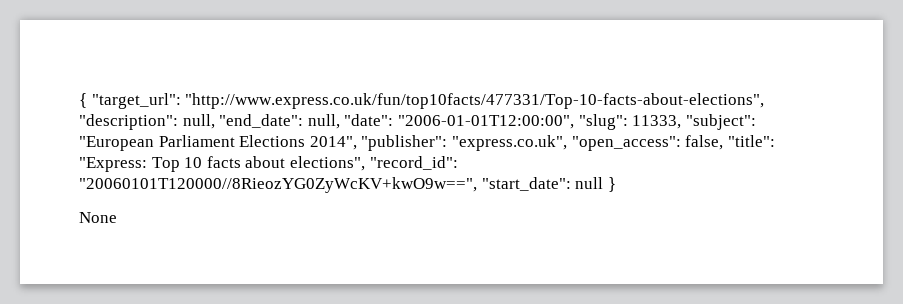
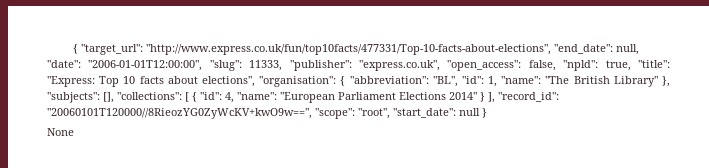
- { "target_url": "http://www.express.co.uk/fun/top10facts/477331/Top-10-facts-about-elections", "description": null, "end_date": null, "date": "2006-01-01T12:00:00", "slug": 11333, "subject": "European Parliament Elections 2014", "publisher": "express.co.uk", "open_access": false, "title": "Express: Top 10 facts about elections", "record_id": "20060101T120000//8RieozYG0ZyWcKV+kwO9w==", "start_date": null }
+ { "target_url": "http://www.express.co.uk/fun/top10facts/477331/Top-10-facts-about-elections", "end_date": null, "date": "2006-01-01T12:00:00", "slug": 11333, "publisher": "express.co.uk", "open_access": false, "npld": true, "title": "Express: Top 10 facts about elections", "organisation": { "abbreviation": "BL", "id": 1, "name": "The British Library" }, "subjects": [], "collections": [ { "id": 4, "name": "European Parliament Elections 2014" } ], "record_id": "20060101T120000//8RieozYG0ZyWcKV+kwO9w==", "scope": "root", "start_date": null }

